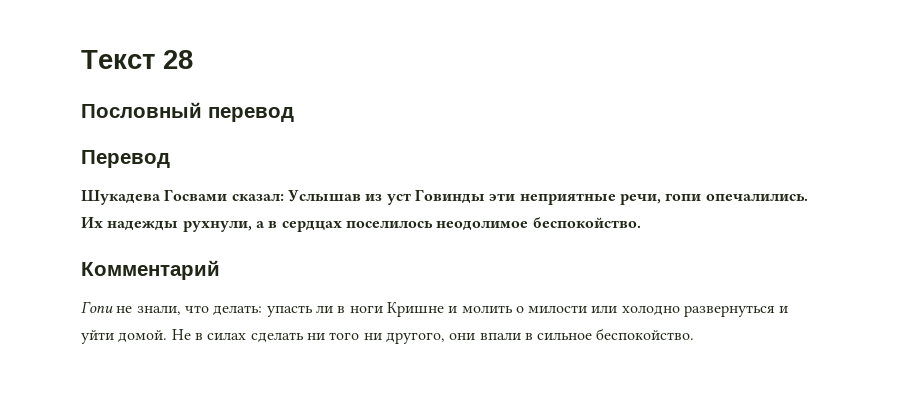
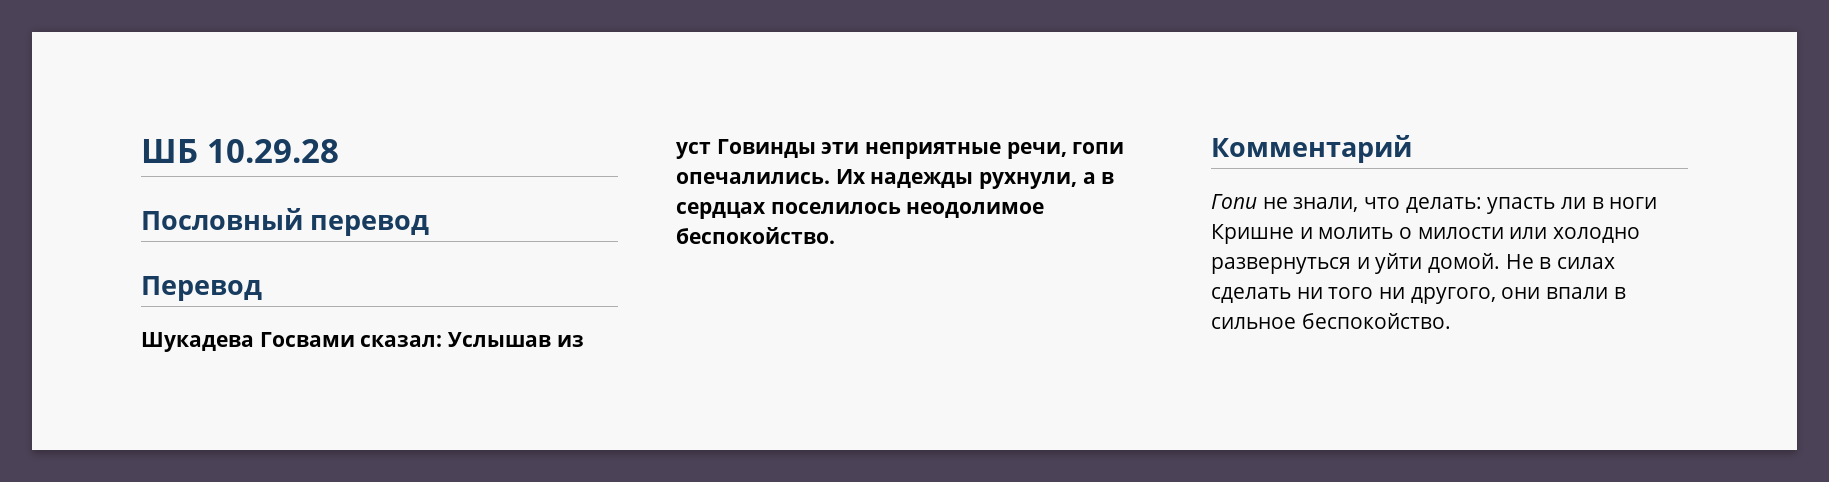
- Текст 28
+ ШБ 10.29.28

